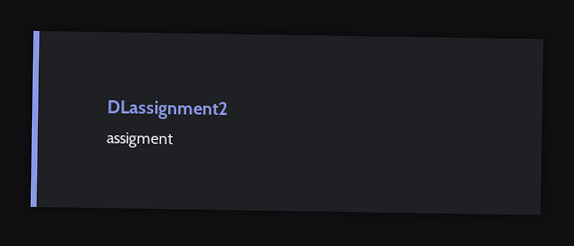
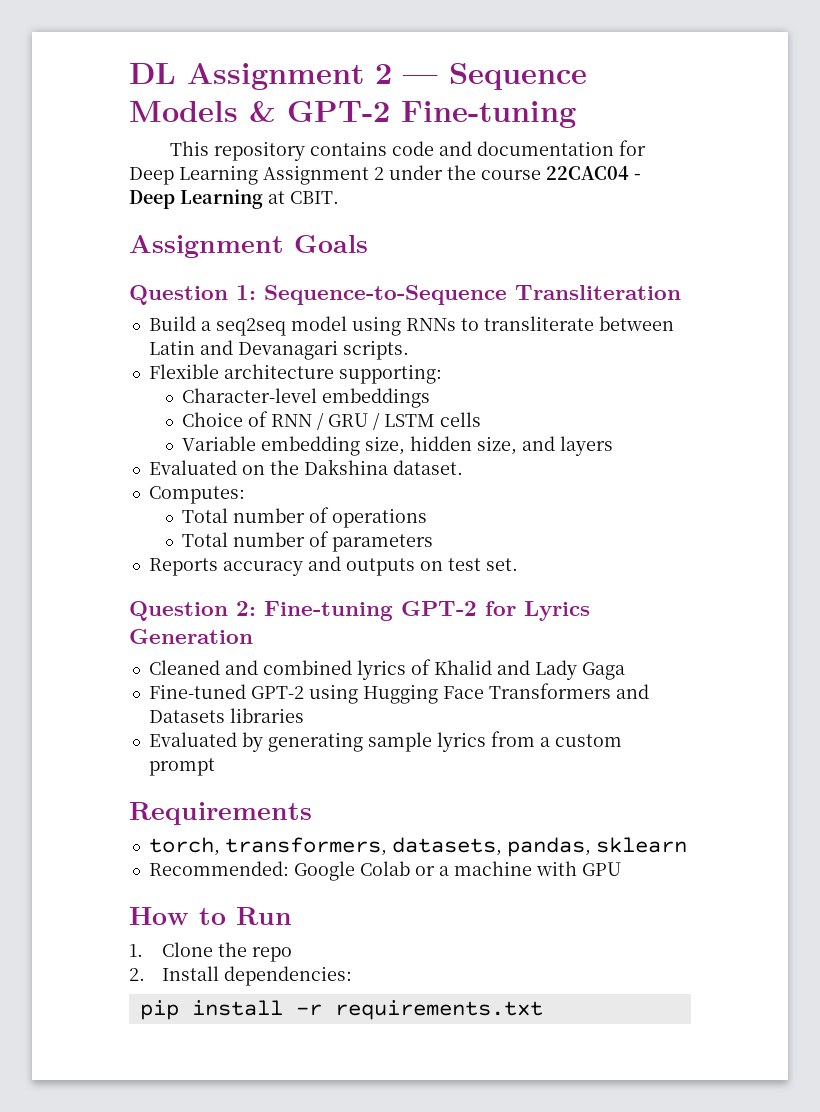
- DLassignment2
- assigment
+ DL Assignment 2 — Sequence Models & GPT-2 Fine-tuning
+ This repository contains code and documentation for Deep Learning Assignment 2 under the course 22CAC04 - Deep Learning at CBIT.
+ Assignment Goals
+ Question 1: Sequence-to-Sequence Transliteration
+ Build a seq2seq model using RNNs to transliterate between Latin and Devanagari scripts.
+ Flexible architecture supporting:
+ Character-level embeddings
+ Choice of RNN / GRU / LSTM cells
+ Variable embedding size, hidden size, and layers
+ Evaluated on the Dakshina dataset.
+ Computes:
+ Total number of operations
+ Total number of parameters
+ Reports accuracy and outputs on test set.
+ Question 2: Fine-tuning GPT-2 for Lyrics Generation
+ Cleaned and combined lyrics of Khalid and Lady Gaga
+ Fine-tuned GPT-2 using Hugging Face Transformers and Datasets libraries
+ Evaluated by generating sample lyrics from a custom prompt
+ Requirements
+ torch, transformers, datasets, pandas, sklearn
+ Recommended: Google Colab or a machine with GPU
+ How to Run
+ 1. Clone the repo
+ 2. Install dependencies:
+ pip install -r requirements.txt

